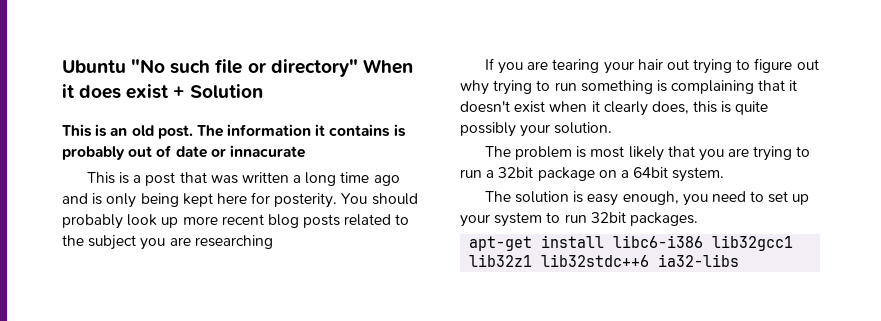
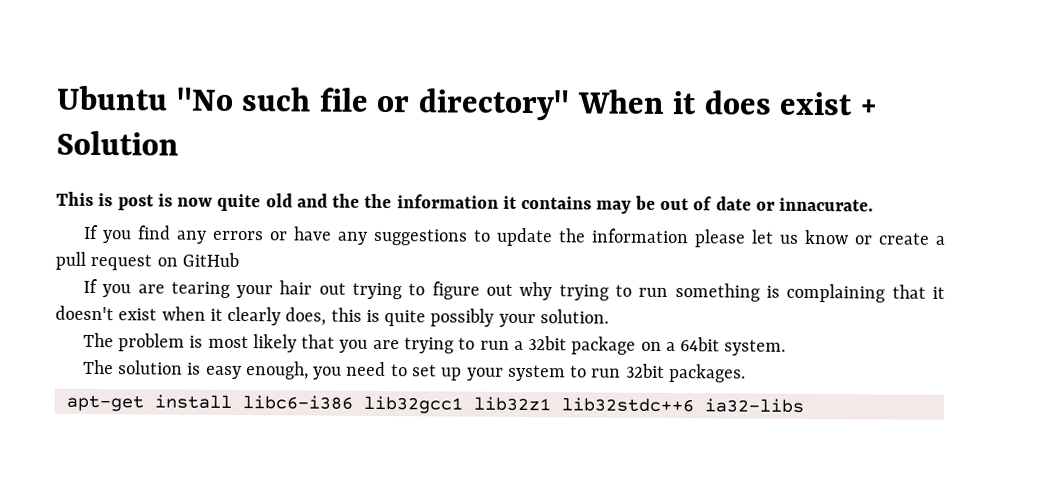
- This is an old post. The information it contains is probably out of date or innacurate
- This is a post that was written a long time ago and is only being kept here for posterity. You should probably look up more recent blog posts related to the subject you are researching
+ This is post is now quite old and the the information it contains may be out of date or innacurate.
+ If you find any errors or have any suggestions to update the information please let us know or create a pull request on GitHub

